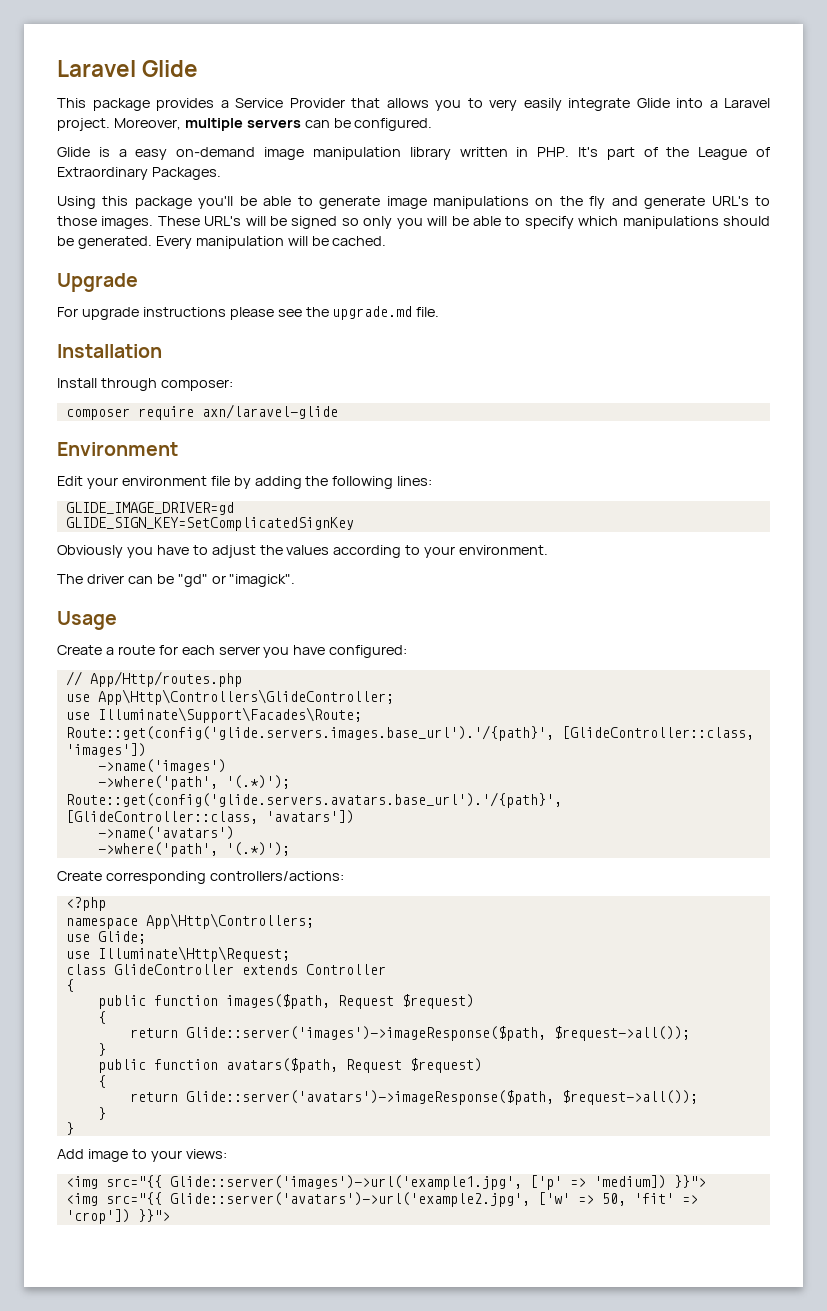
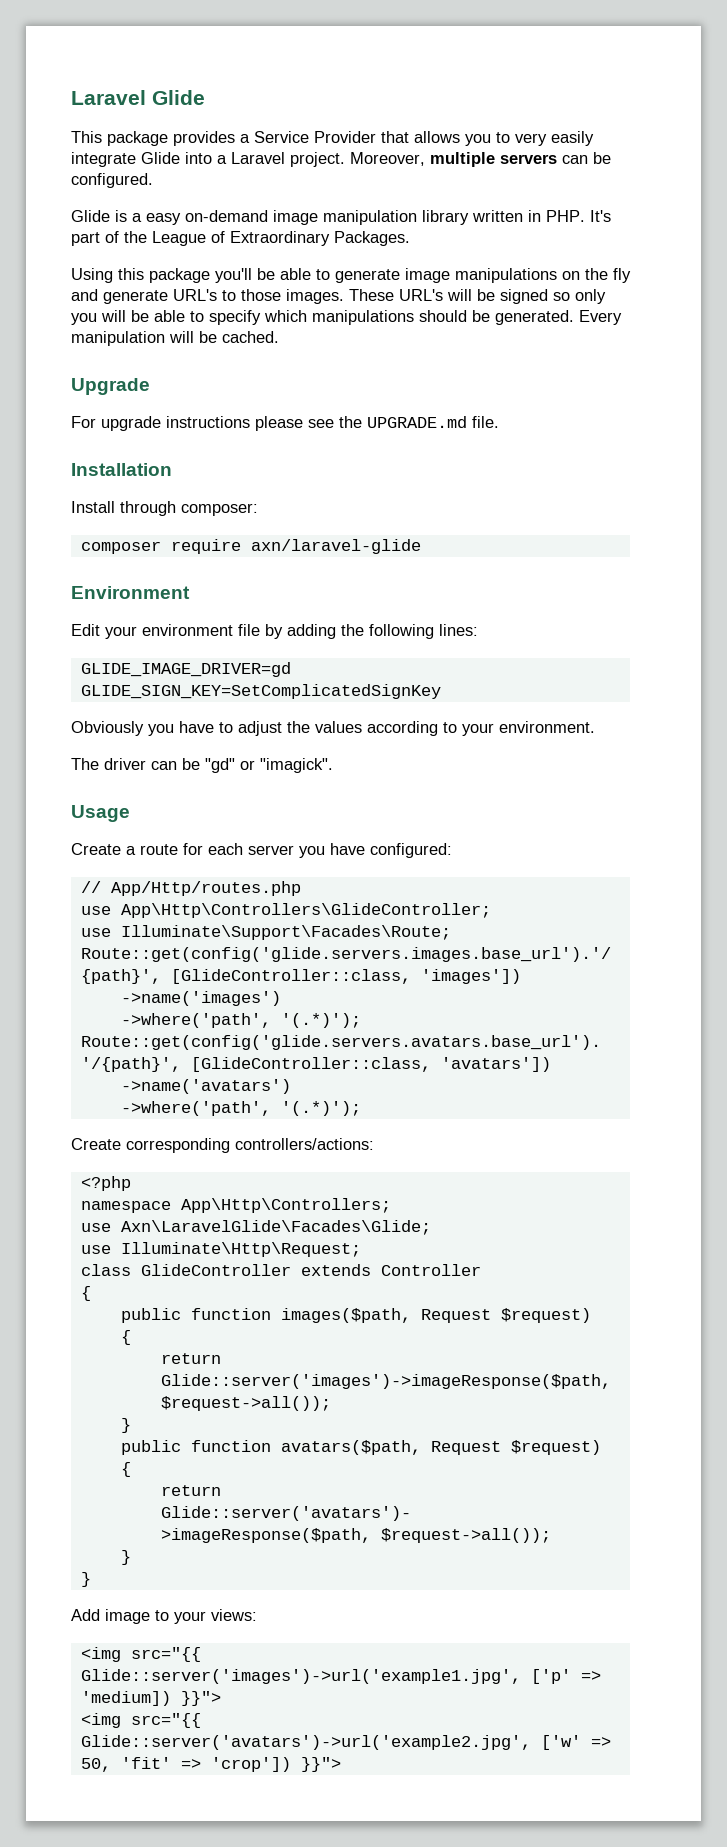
- For upgrade instructions please see the upgrade.md file.
+ For upgrade instructions please see the UPGRADE.md file.
- use Glide;
+ use Axn\LaravelGlide\Facades\Glide;

